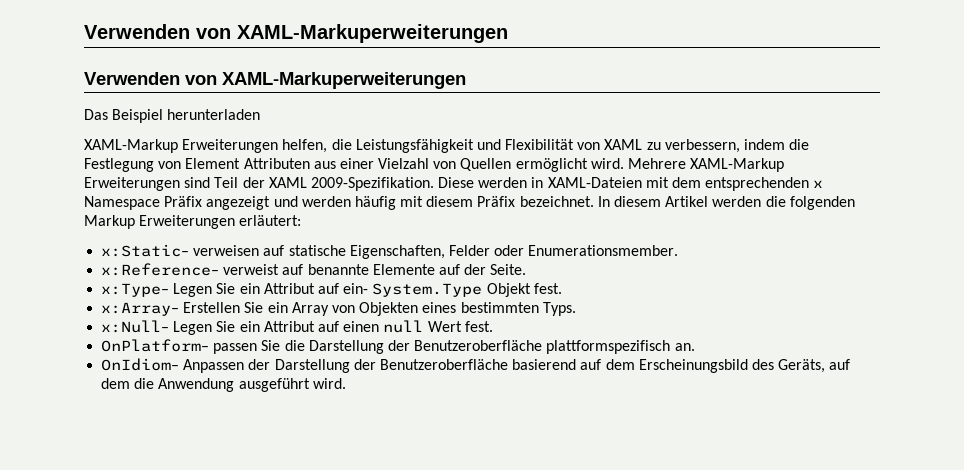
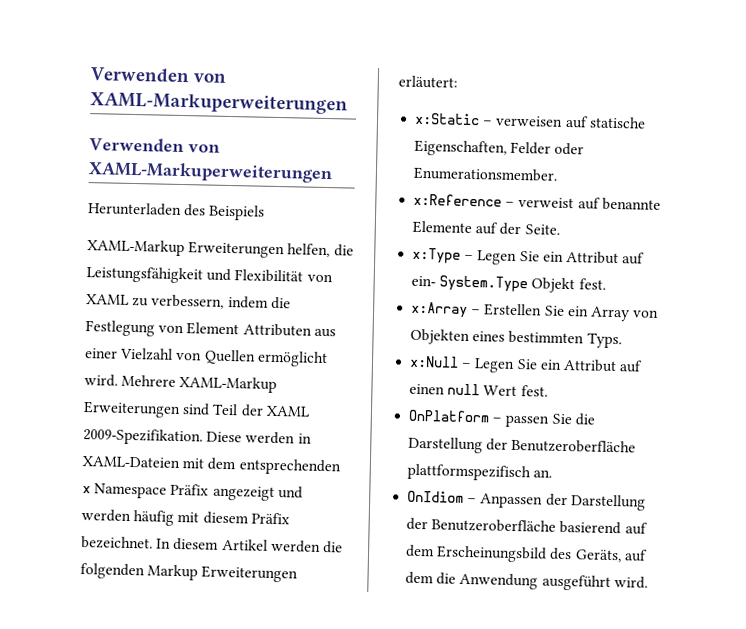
- Das Beispiel herunterladen
+ Herunterladen des Beispiels
- x:Static– verweisen auf statische Eigenschaften, Felder oder Enumerationsmember.
+ x:Static – verweisen auf statische Eigenschaften, Felder oder Enumerationsmember.
- x:Reference– verweist auf benannte Elemente auf der Seite.
+ x:Reference – verweist auf benannte Elemente auf der Seite.
- x:Type– Legen Sie ein Attribut auf ein- System.Type Objekt fest.
+ x:Type – Legen Sie ein Attribut auf ein- System.Type Objekt fest.
- x:Array– Erstellen Sie ein Array von Objekten eines bestimmten Typs.
+ x:Array – Erstellen Sie ein Array von Objekten eines bestimmten Typs.
- x:Null– Legen Sie ein Attribut auf einen null Wert fest.
+ x:Null – Legen Sie ein Attribut auf einen null Wert fest.
- OnPlatform– passen Sie die Darstellung der Benutzeroberfläche plattformspezifisch an.
+ OnPlatform – passen Sie die Darstellung der Benutzeroberfläche plattformspezifisch an.
- OnIdiom– Anpassen der Darstellung der Benutzeroberfläche basierend auf dem Erscheinungsbild des Geräts, auf dem die Anwendung ausgeführt wird.
+ OnIdiom – Anpassen der Darstellung der Benutzeroberfläche basierend auf dem Erscheinungsbild des Geräts, auf dem die Anwendung ausgeführt wird.

